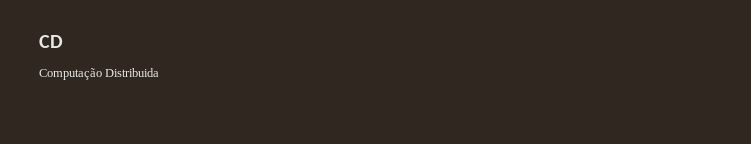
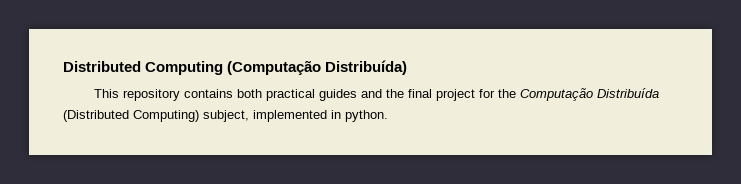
- CD
- Computação Distribuida
+ Distributed Computing (Computação Distribuída)
+ This repository contains both practical guides and the final project for the Computação Distribuída (Distributed Computing) subject, implemented in python.

